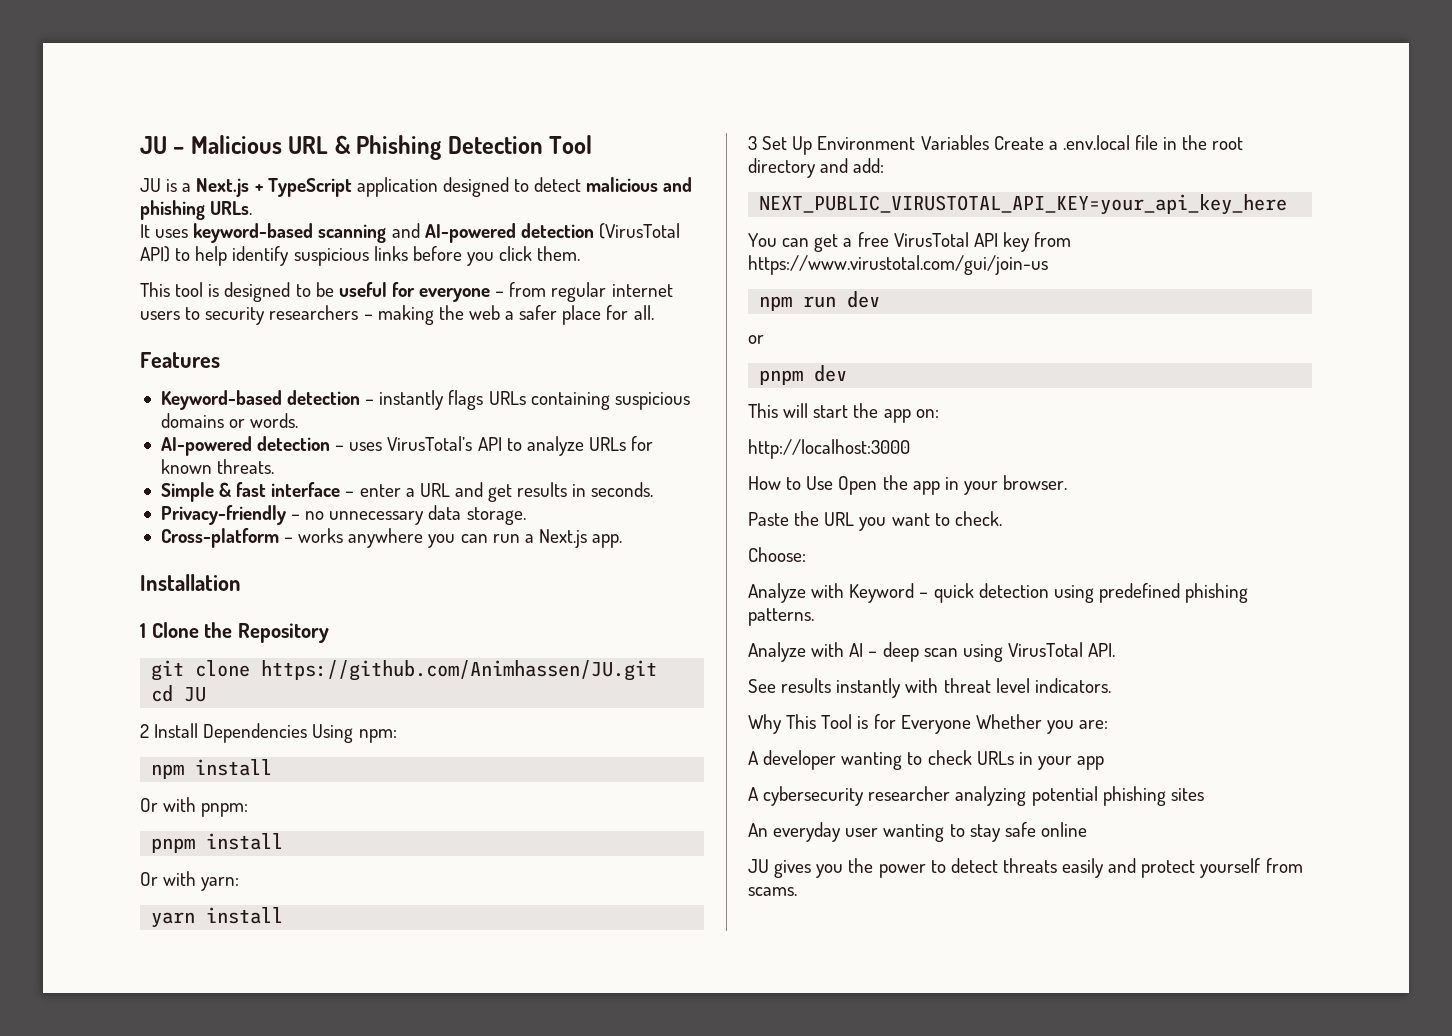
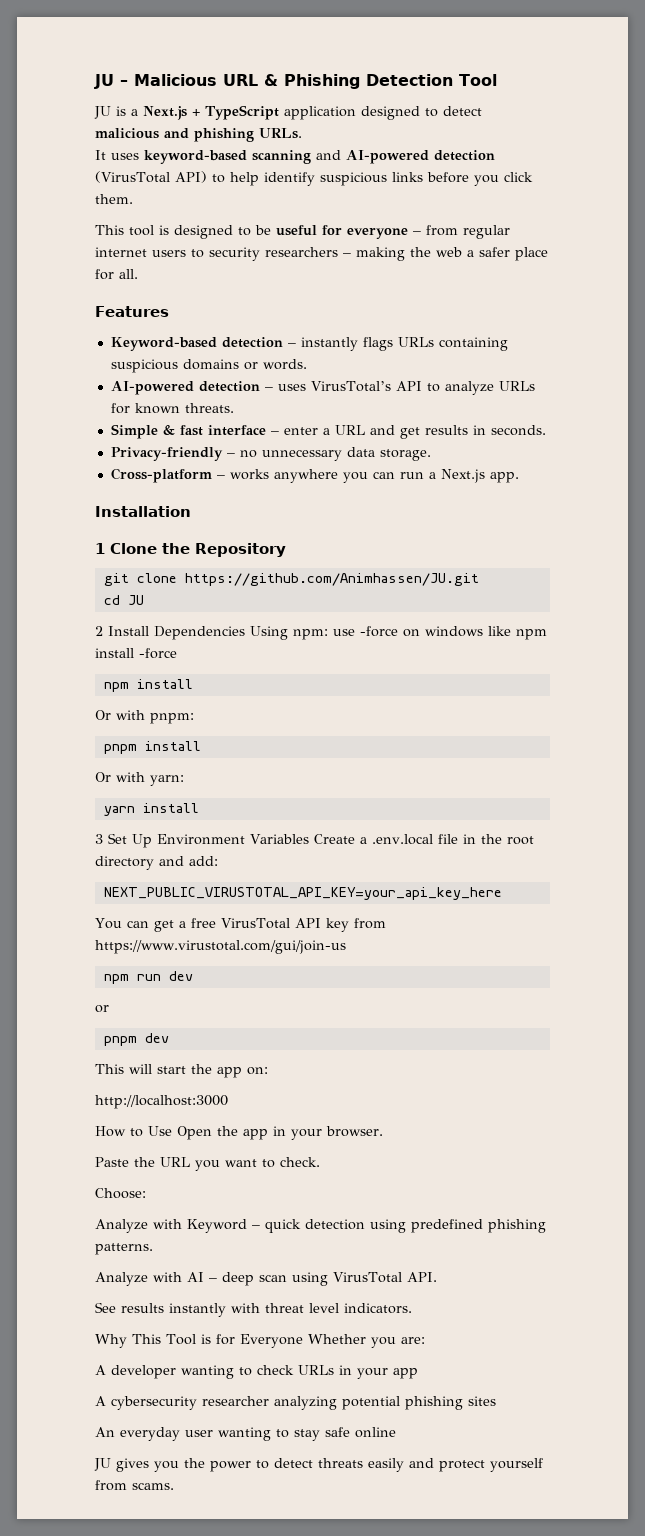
- 2 Install Dependencies Using npm:
+ 2 Install Dependencies Using npm: use -force on windows like npm install -force

